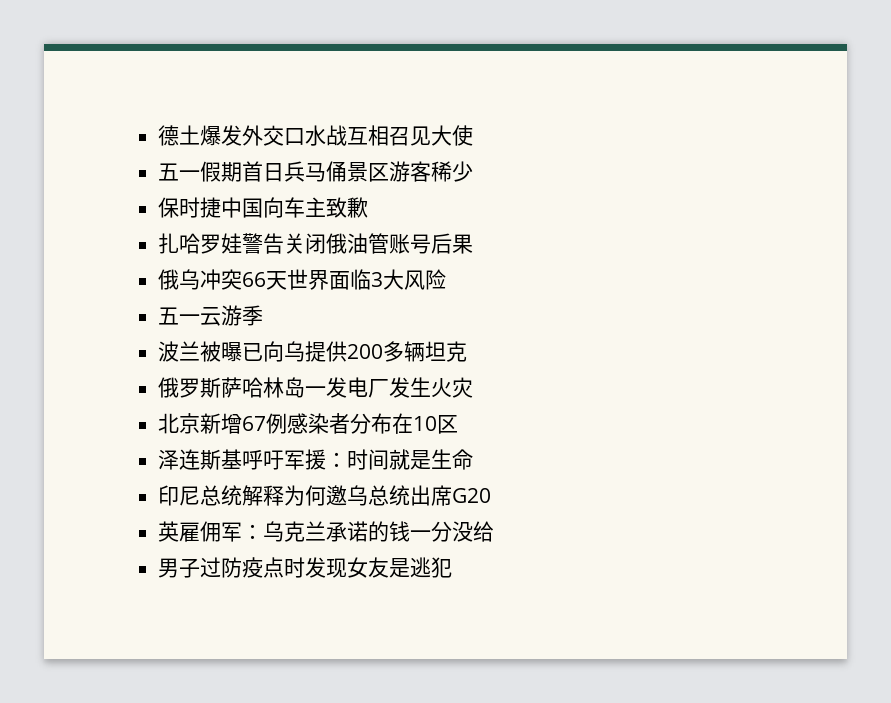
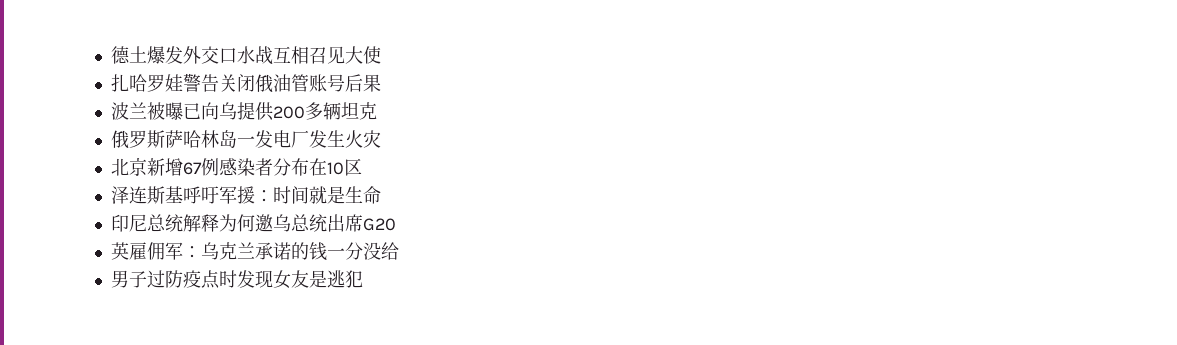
- 五一假期首日兵马俑景区游客稀少
- 保时捷中国向车主致歉
- 俄乌冲突66天世界面临3大风险
- 五一云游季

